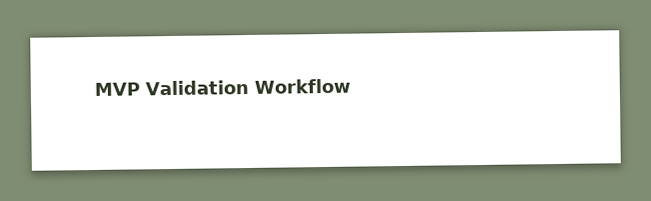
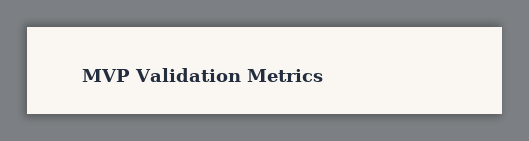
- MVP Validation Workflow
+ MVP Validation Metrics

